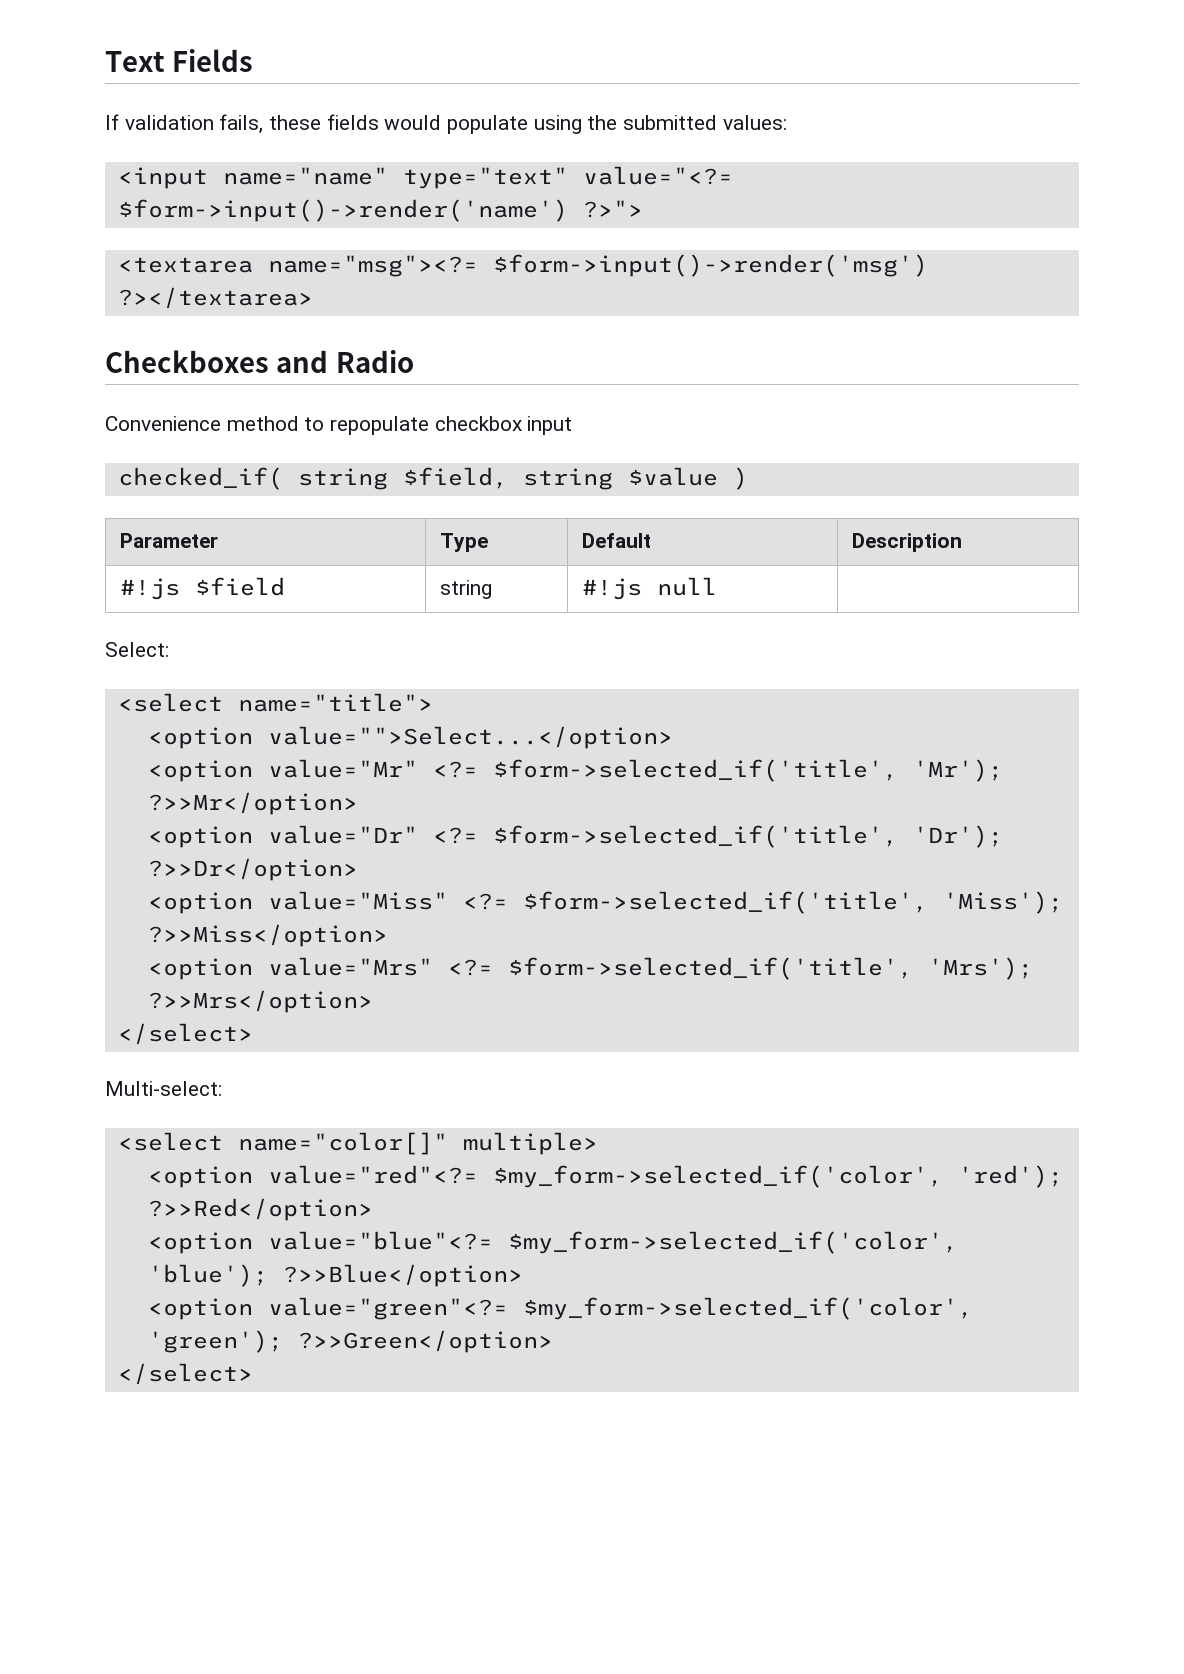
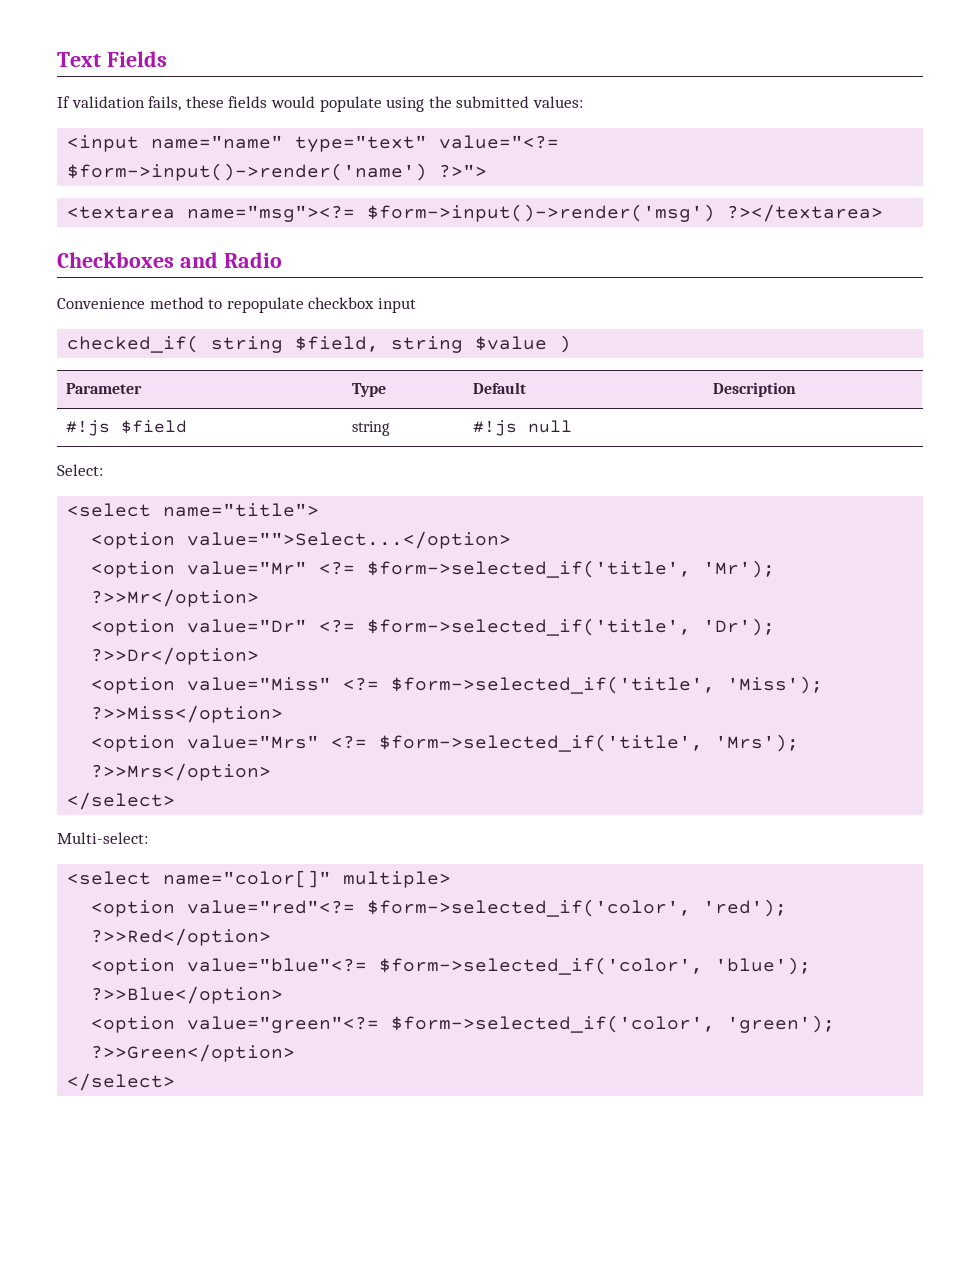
- <option value="red"<?= $my_form->selected_if('color', 'red'); ?>>Red</option>
+ <option value="red"<?= $form->selected_if('color', 'red'); ?>>Red</option>
- <option value="blue"<?= $my_form->selected_if('color', 'blue'); ?>>Blue</option>
+ <option value="blue"<?= $form->selected_if('color', 'blue'); ?>>Blue</option>
- <option value="green"<?= $my_form->selected_if('color', 'green'); ?>>Green</option>
+ <option value="green"<?= $form->selected_if('color', 'green'); ?>>Green</option>

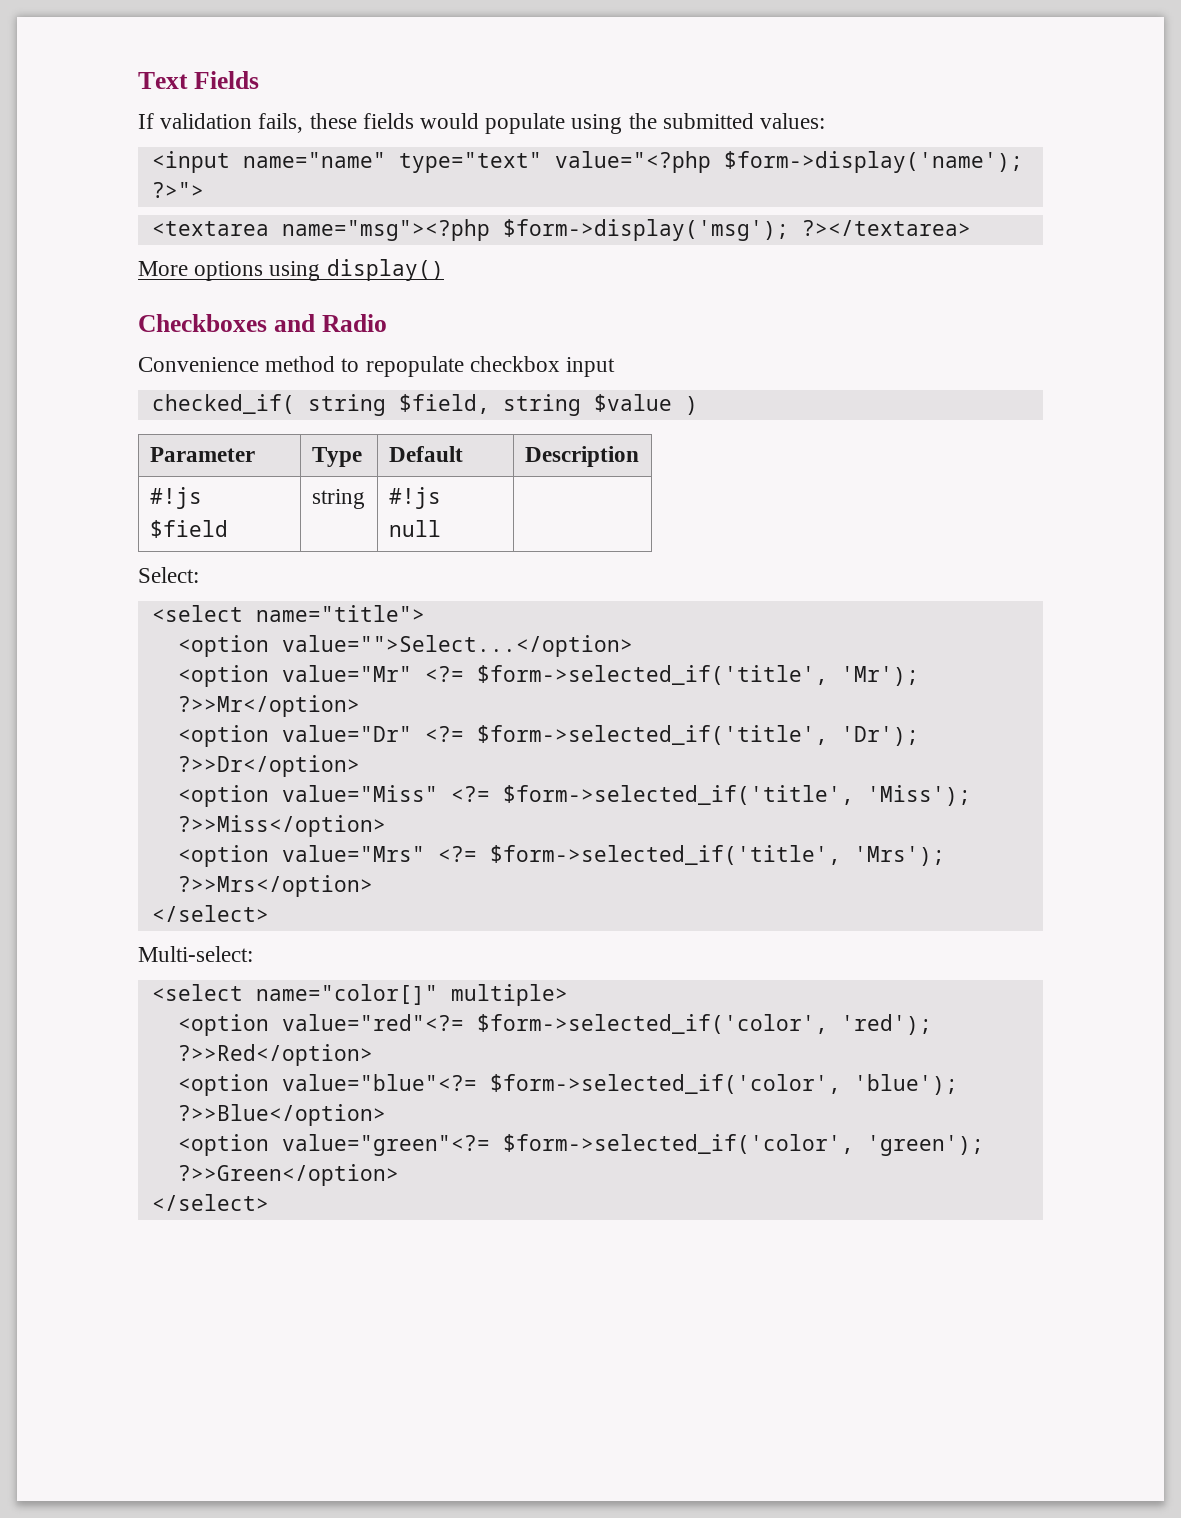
- <input name="name" type="text" value="<?= $form->input()->render('name') ?>">
+ <input name="name" type="text" value="<?php $form->display('name'); ?>">
- <textarea name="msg"><?= $form->input()->render('msg') ?></textarea>
+ <textarea name="msg"><?php $form->display('msg'); ?></textarea>
+ More options using display()

